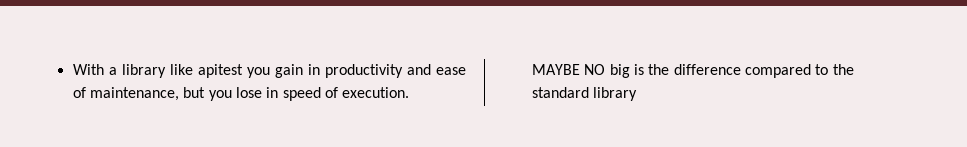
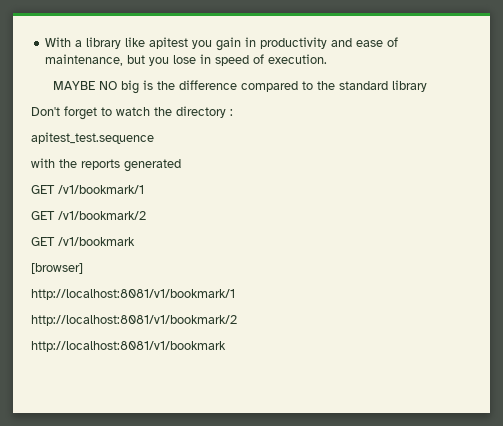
+ Don't forget to watch the directory :
+ apitest_test.sequence
+ with the reports generated
+ GET /v1/bookmark/1
+ GET /v1/bookmark/2
+ GET /v1/bookmark
+ [browser]
+ http://localhost:8081/v1/bookmark/1
+ http://localhost:8081/v1/bookmark/2
+ http://localhost:8081/v1/bookmark

